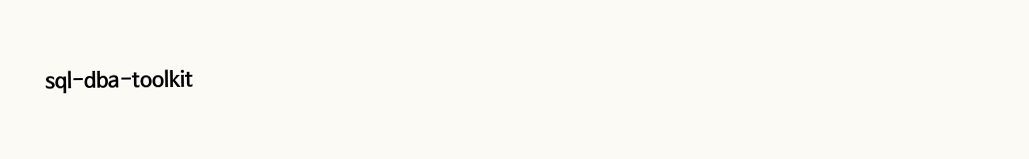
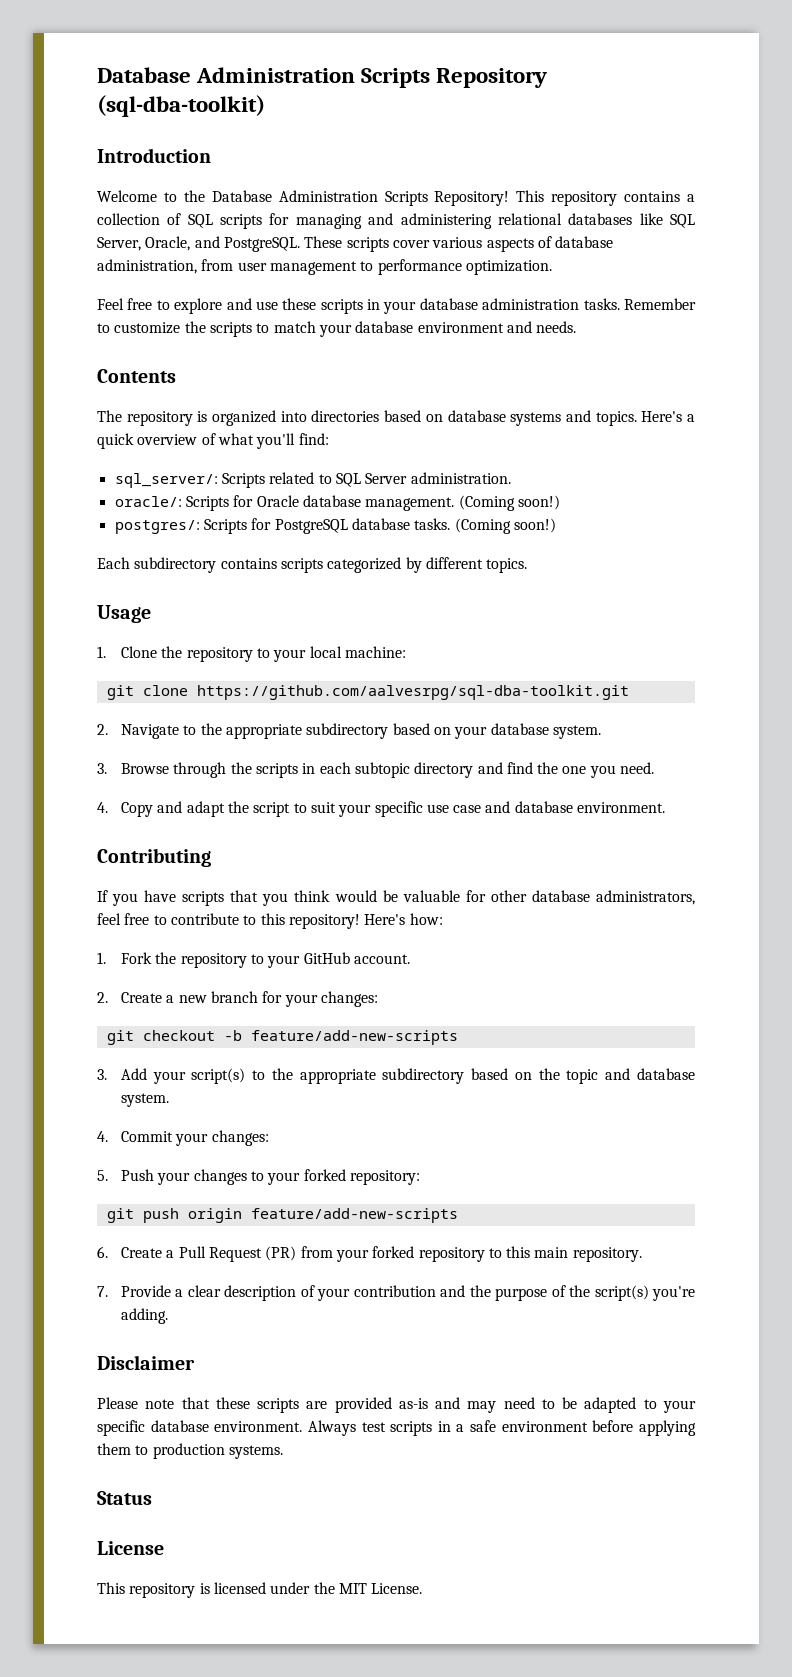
- sql-dba-toolkit
+ Database Administration Scripts Repository (sql-dba-toolkit)
+ Introduction
+ Welcome to the Database Administration Scripts Repository! This repository contains a collection of SQL scripts for managing and administering relational databases like SQL Server, Oracle, and PostgreSQL. These scripts cover various aspects of database administration, from user management to performance optimization.
+ Feel free to explore and use these scripts in your database administration tasks. Remember to customize the scripts to match your database environment and needs.
+ Contents
+ The repository is organized into directories based on database systems and topics. Here's a quick overview of what you'll find:
+ sql_server/: Scripts related to SQL Server administration.
+ oracle/: Scripts for Oracle database management. (Coming soon!)
+ postgres/: Scripts for PostgreSQL database tasks. (Coming soon!)
+ Each subdirectory contains scripts categorized by different topics.
+ Usage
+ 1. Clone the repository to your local machine:
+ git clone https://github.com/aalvesrpg/sql-dba-toolkit.git
+ 2. Navigate to the appropriate subdirectory based on your database system.
+ 3. Browse through the scripts in each subtopic directory and find the one you need.
+ 4. Copy and adapt the script to suit your specific use case and database environment.
+ Contributing
+ If you have scripts that you think would be valuable for other database administrators, feel free to contribute to this repository! Here's how:
+ 1. Fork the repository to your GitHub account.
+ 2. Create a new branch for your changes:
+ git checkout -b feature/add-new-scripts
+ 3. Add your script(s) to the appropriate subdirectory based on the topic and database system.
+ 4. Commit your changes:
+ 5. Push your changes to your forked repository:
+ git push origin feature/add-new-scripts
+ 6. Create a Pull Request (PR) from your forked repository to this main repository.
+ 7. Provide a clear description of your contribution and the purpose of the script(s) you're adding.
+ Disclaimer
+ Please note that these scripts are provided as-is and may need to be adapted to your specific database environment. Always test scripts in a safe environment before applying them to production systems.
+ Status
+ License
+ This repository is licensed under the MIT License.

